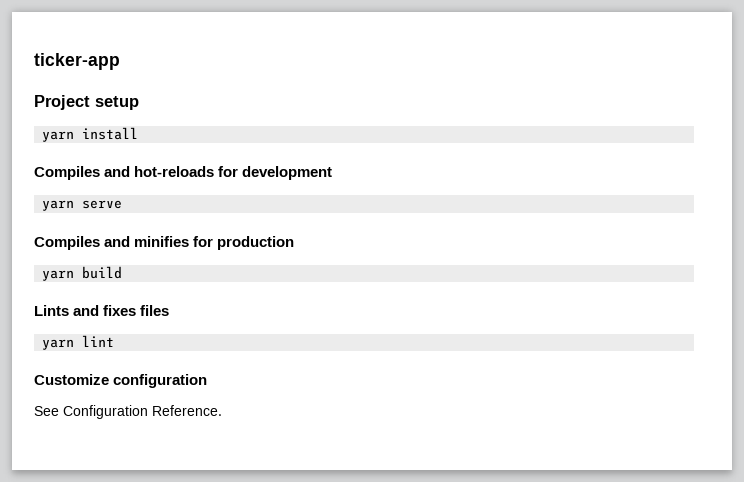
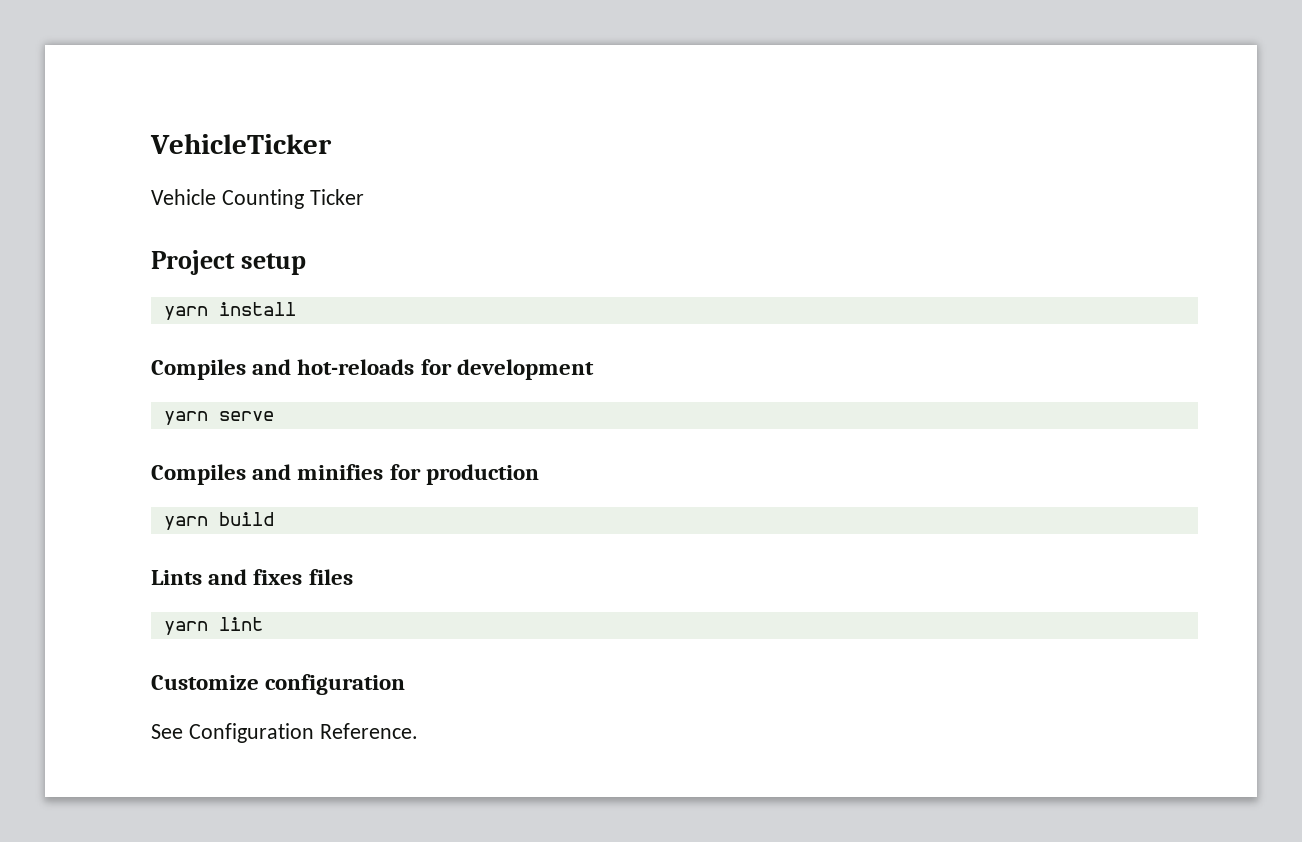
- ticker-app
+ VehicleTicker
+ Vehicle Counting Ticker

